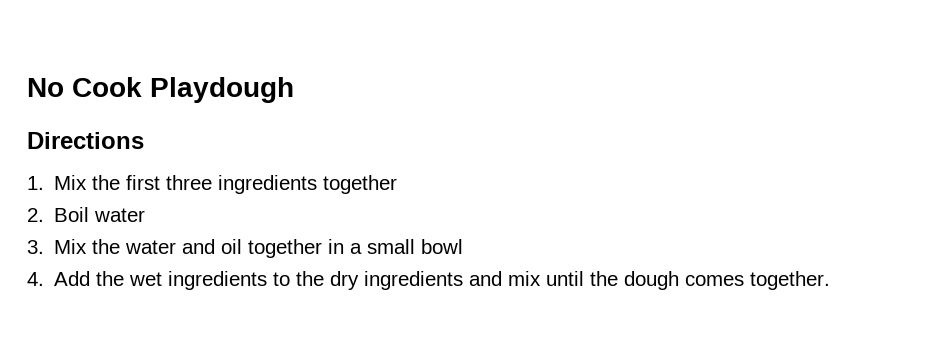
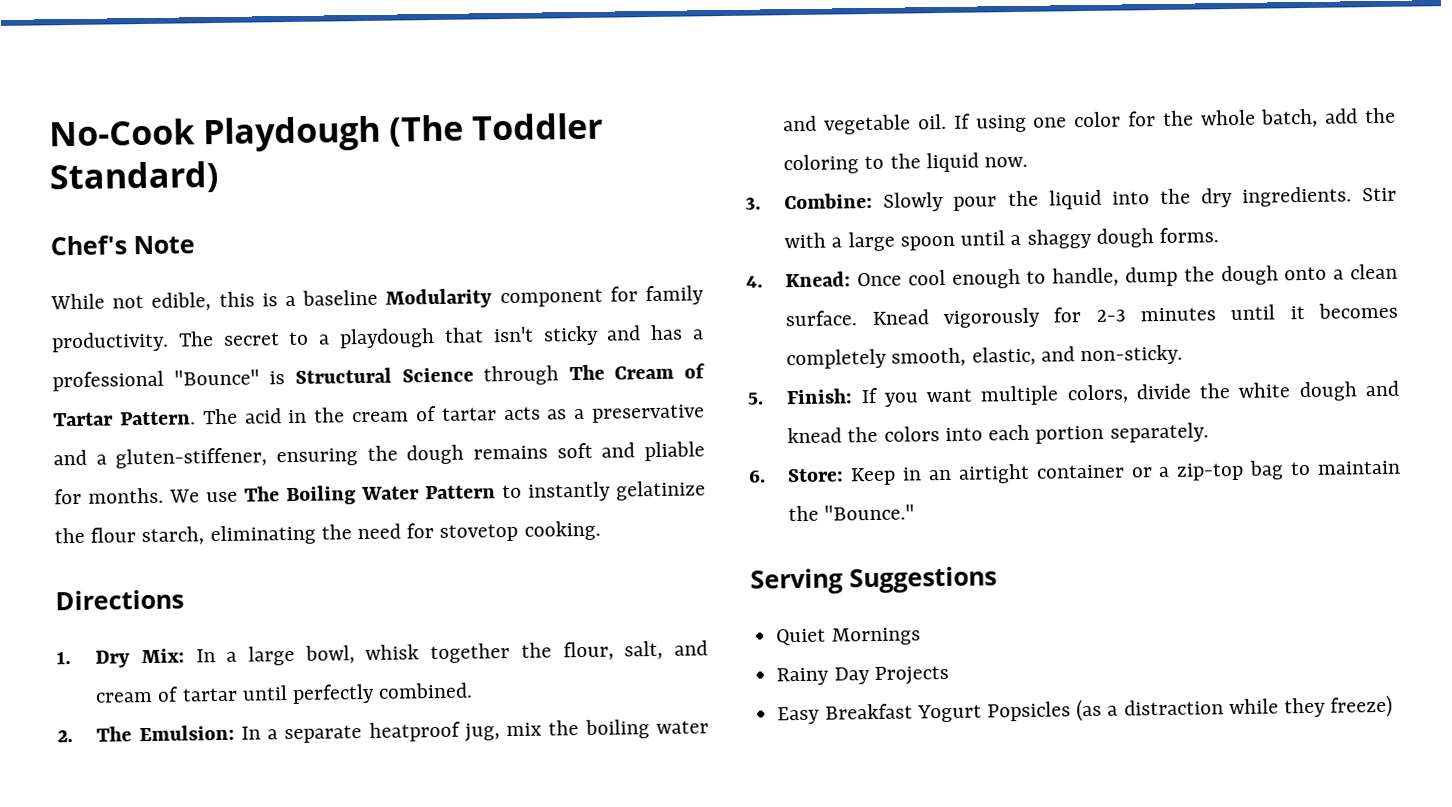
- No Cook Playdough
+ No-Cook Playdough (The Toddler Standard)
+ Chef's Note
+ While not edible, this is a baseline Modularity component for family productivity. The secret to a playdough that isn't sticky and has a professional "Bounce" is Structural Science through The Cream of Tartar Pattern. The acid in the cream of tartar acts as a preservative and a gluten-stiffener, ensuring the dough remains soft and pliable for months. We use The Boiling Water Pattern to instantly gelatinize the flour starch, eliminating the need for stovetop cooking.
  Directions
- 1. Mix the first three ingredients together
- 2. Boil water
- 3. Mix the water and oil together in a small bowl
- 4. Add the wet ingredients to the dry ingredients and mix until the dough comes together.
+ 1. Dry Mix: In a large bowl, whisk together the flour, salt, and cream of tartar until perfectly combined.
+ 2. The Emulsion: In a separate heatproof jug, mix the boiling water and vegetable oil. If using one color for the whole batch, add the coloring to the liquid now.
+ 3. Combine: Slowly pour the liquid into the dry ingredients. Stir with a large spoon until a shaggy dough forms.
+ 4. Knead: Once cool enough to handle, dump the dough onto a clean surface. Knead vigorously for 2-3 minutes until it becomes completely smooth, elastic, and non-sticky.
+ 5. Finish: If you want multiple colors, divide the white dough and knead the colors into each portion separately.
+ 6. Store: Keep in an airtight container or a zip-top bag to maintain the "Bounce."
+ Serving Suggestions
+ Quiet Mornings
+ Rainy Day Projects
+ Easy Breakfast Yogurt Popsicles (as a distraction while they freeze)

